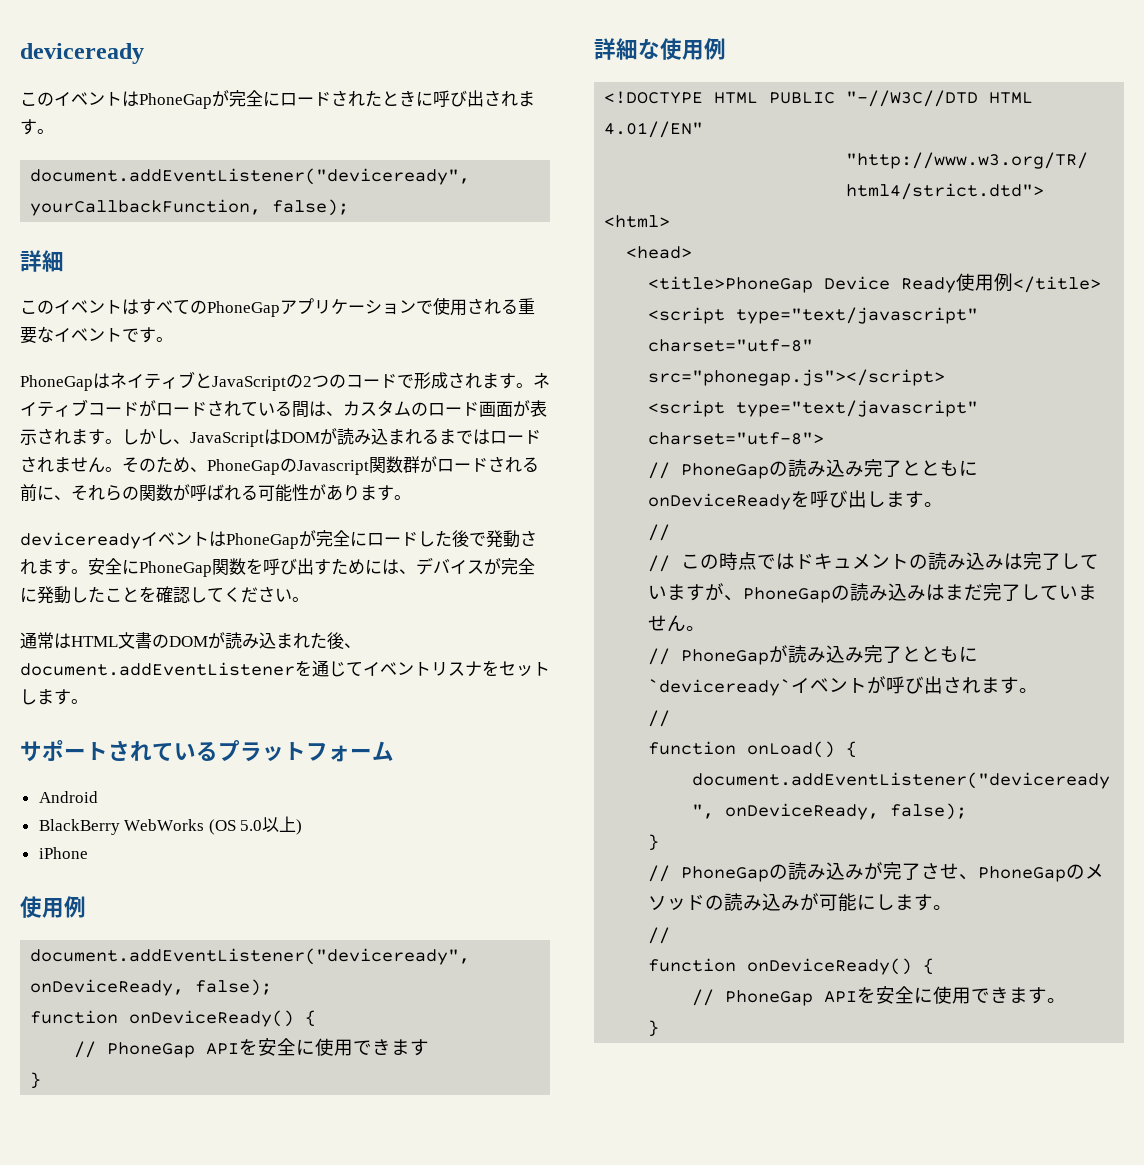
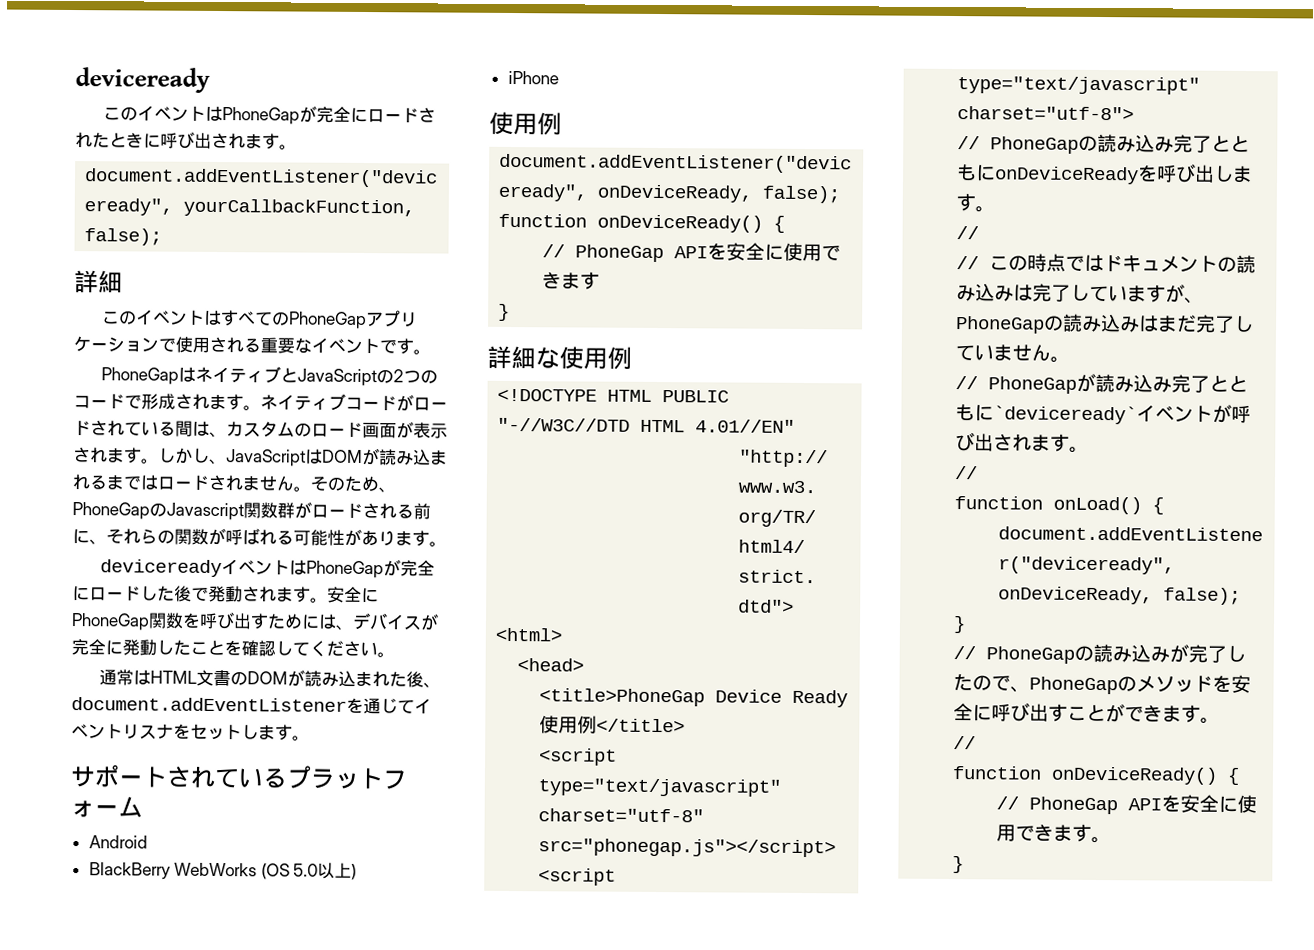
- // PhoneGapの読み込みが完了させ、PhoneGapのメソッドの読み込みが可能にします。
+ // PhoneGapの読み込みが完了したので、PhoneGapのメソッドを安全に呼び出すことができます。

